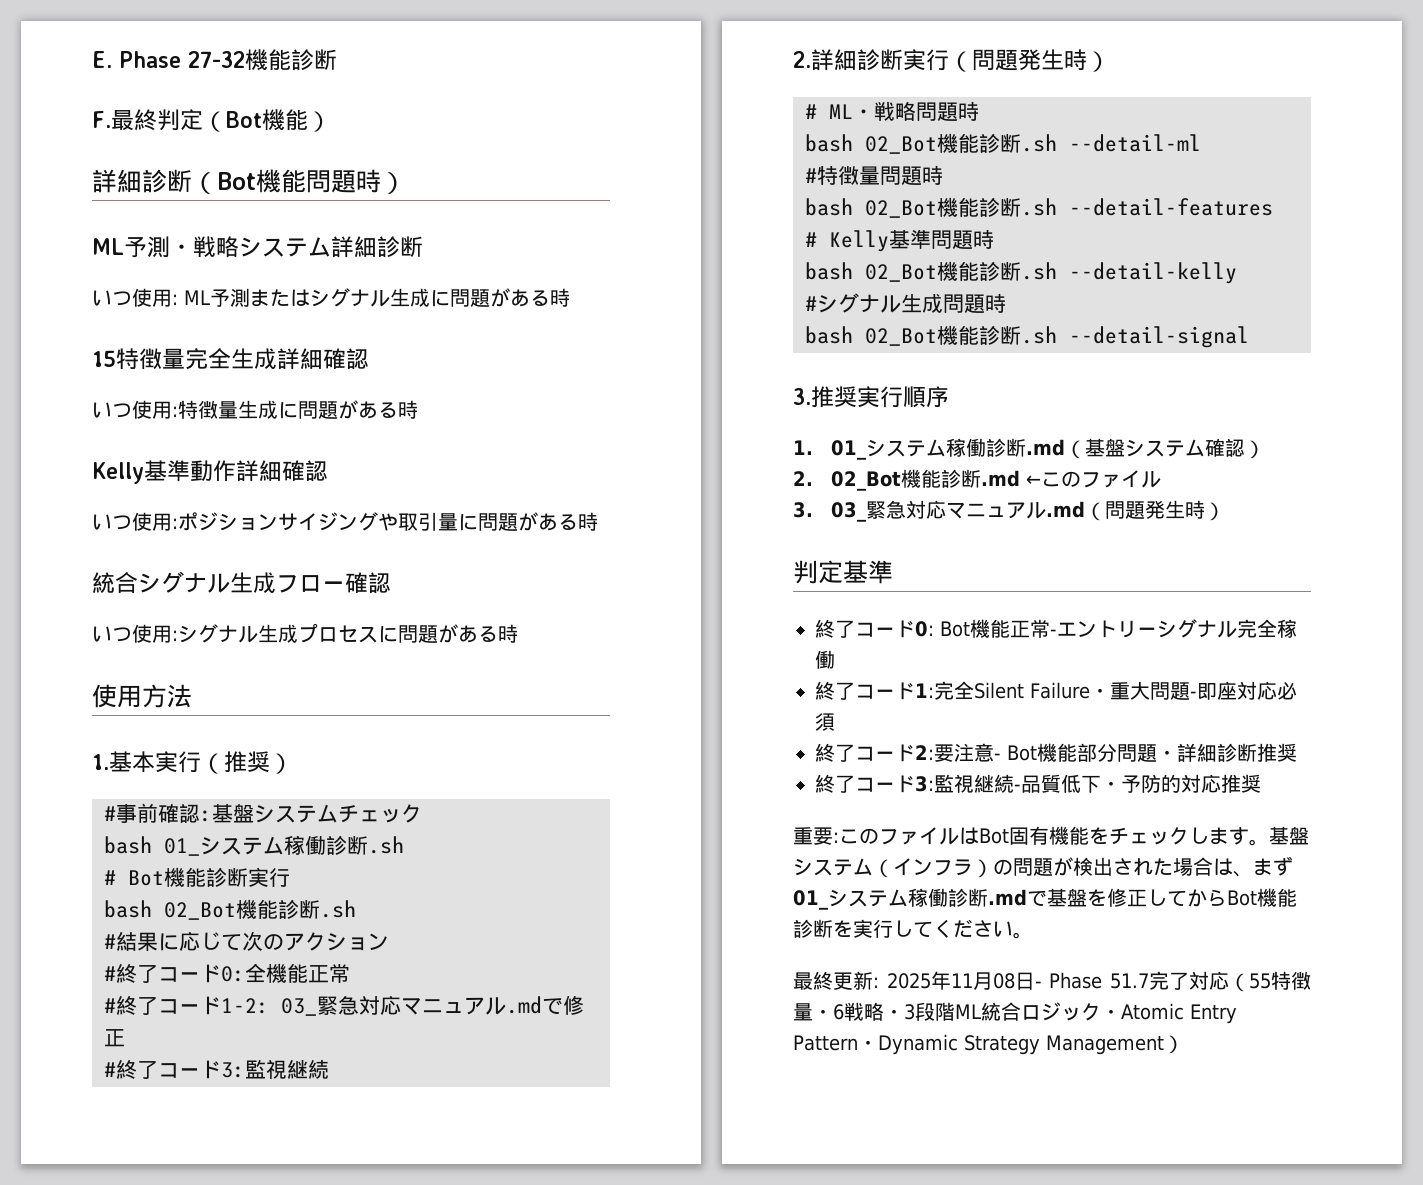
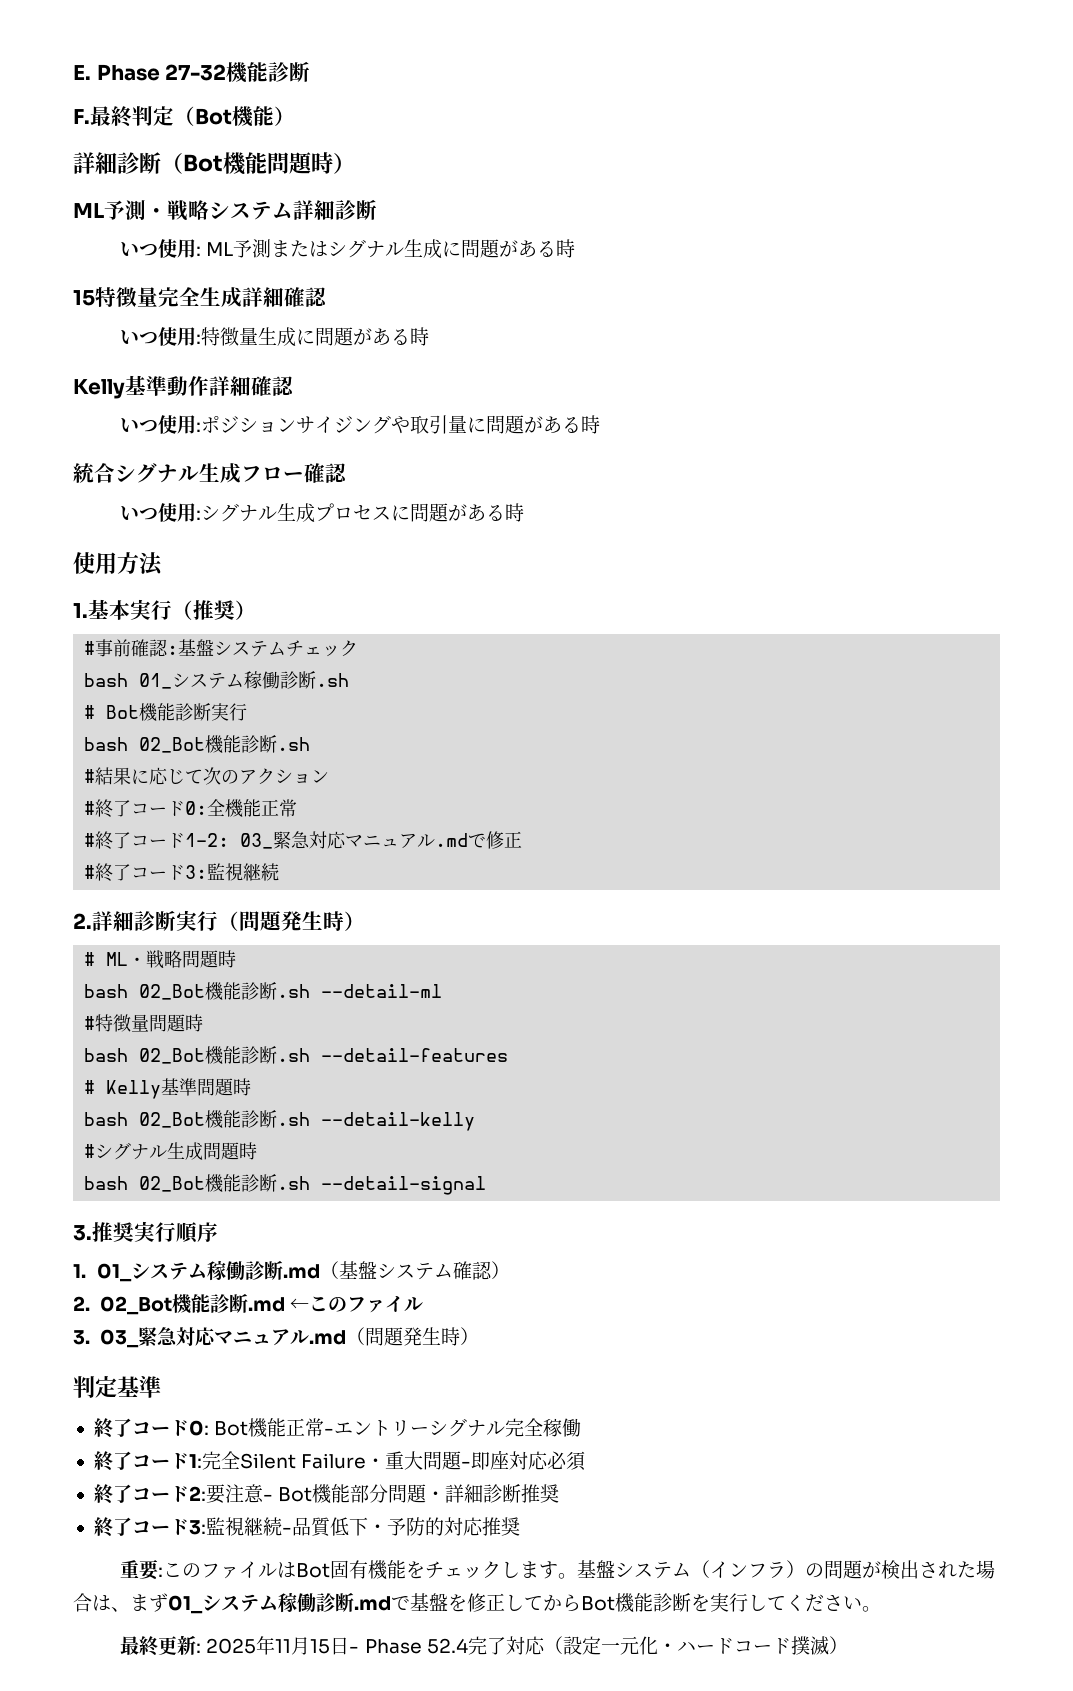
- 最終更新: 2025年11月08日- Phase 51.7完了対応（55特徴量・6戦略・3段階ML統合ロジック・Atomic Entry Pattern・Dynamic Strategy Management）
+ 最終更新: 2025年11月15日- Phase 52.4完了対応（設定一元化・ハードコード撲滅）

